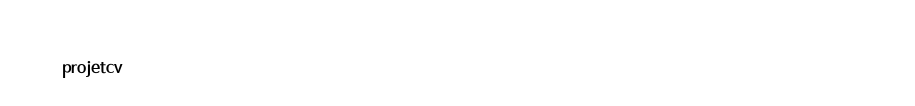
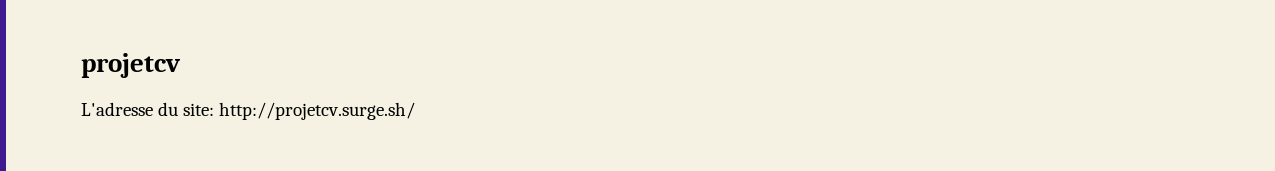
+ L'adresse du site: http://projetcv.surge.sh/

